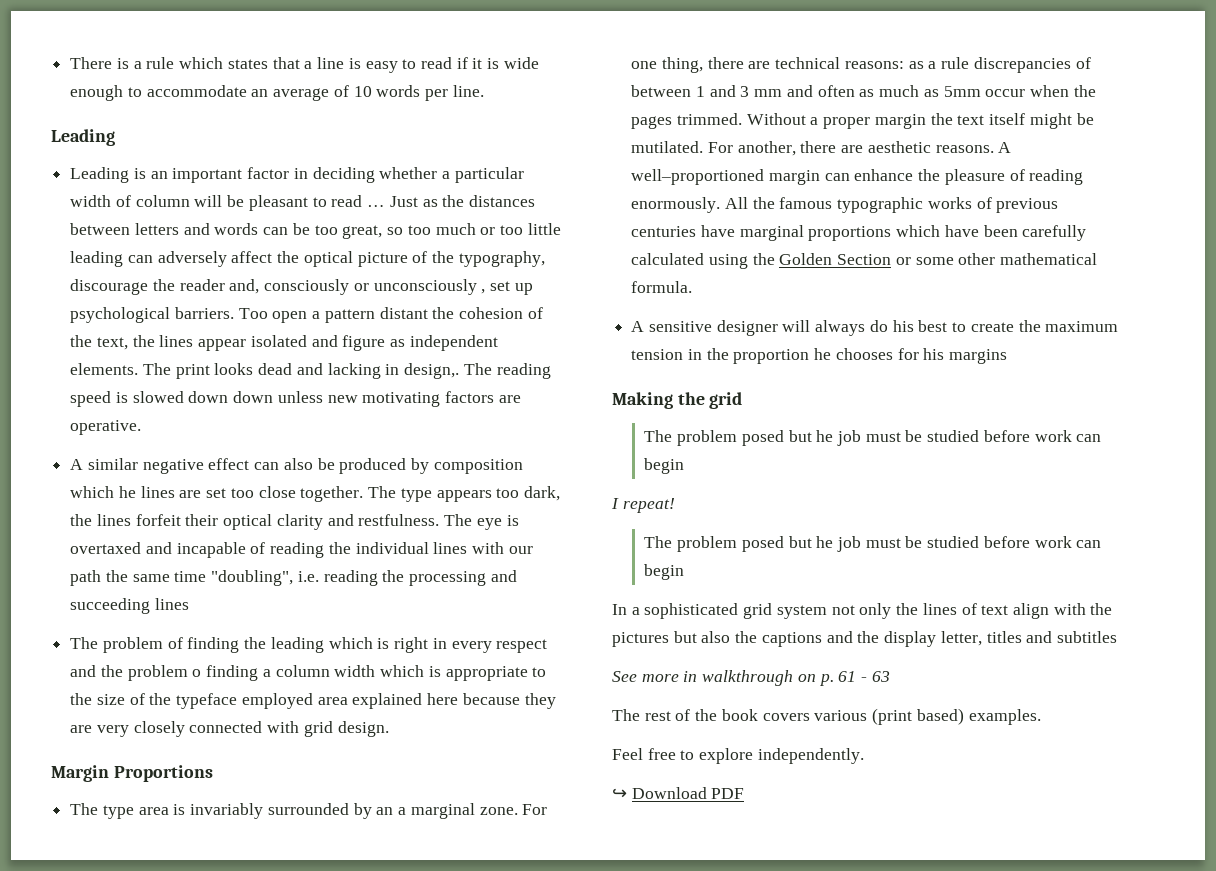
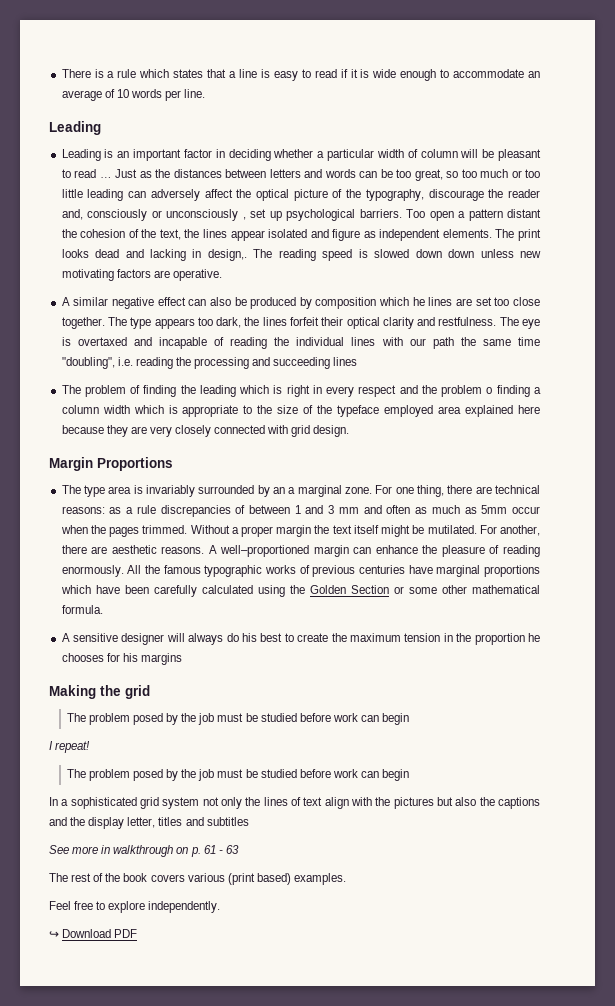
  Making the grid
- The problem posed but he job must be studied before work can begin
+ The problem posed by the job must be studied before work can begin
  I repeat!
- The problem posed but he job must be studied before work can begin
+ The problem posed by the job must be studied before work can begin

